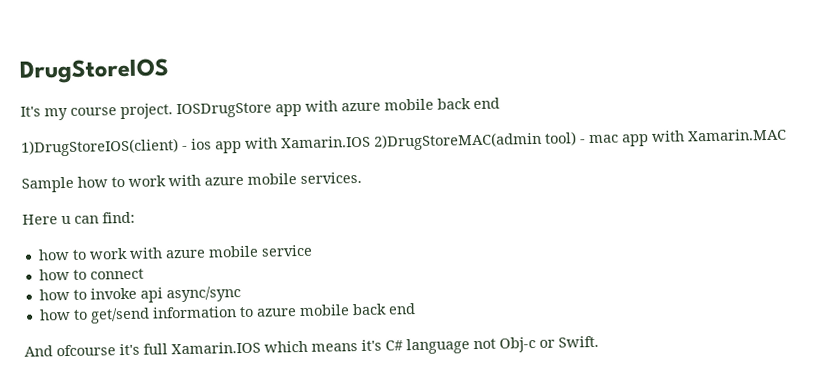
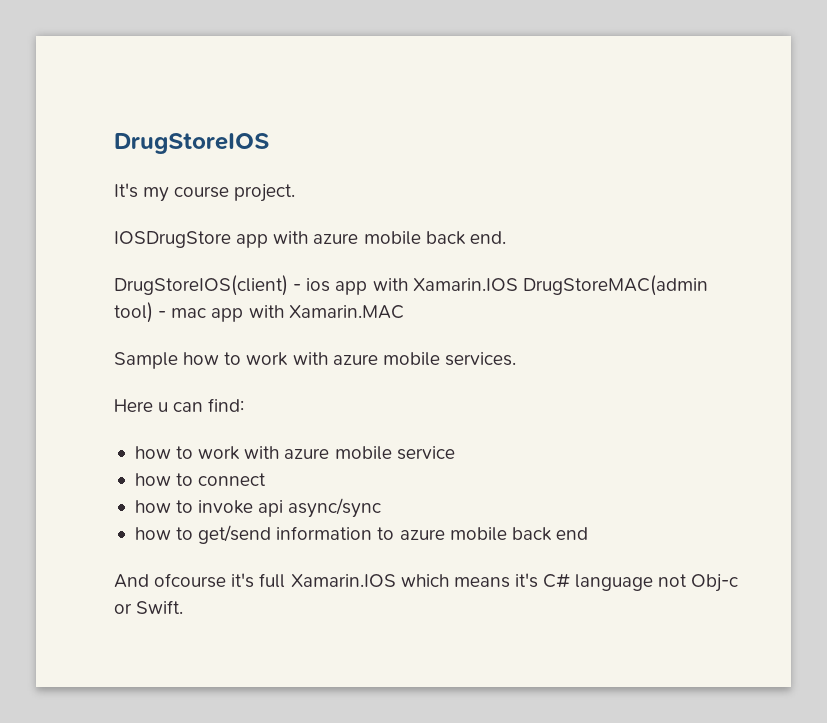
- It's my course project. IOSDrugStore app with azure mobile back end
- 1)DrugStoreIOS(client) - ios app with Xamarin.IOS 2)DrugStoreMAC(admin tool) - mac app with Xamarin.MAC
+ It's my course project.
+ IOSDrugStore app with azure mobile back end.
+ DrugStoreIOS(client) - ios app with Xamarin.IOS DrugStoreMAC(admin tool) - mac app with Xamarin.MAC

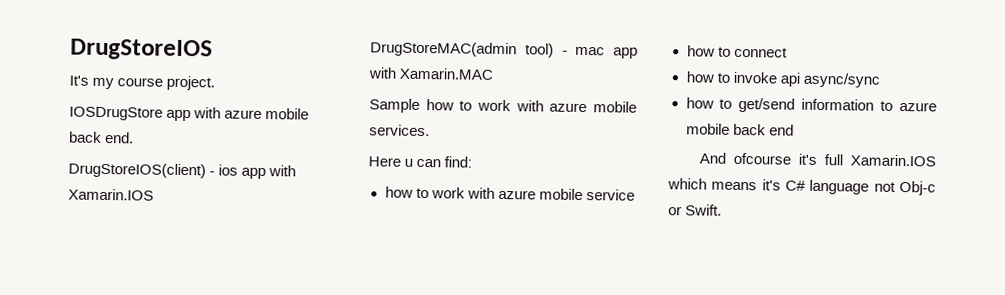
- DrugStoreIOS(client) - ios app with Xamarin.IOS DrugStoreMAC(admin tool) - mac app with Xamarin.MAC
+ DrugStoreIOS(client) - ios app with Xamarin.IOS
+ DrugStoreMAC(admin tool) - mac app with Xamarin.MAC

